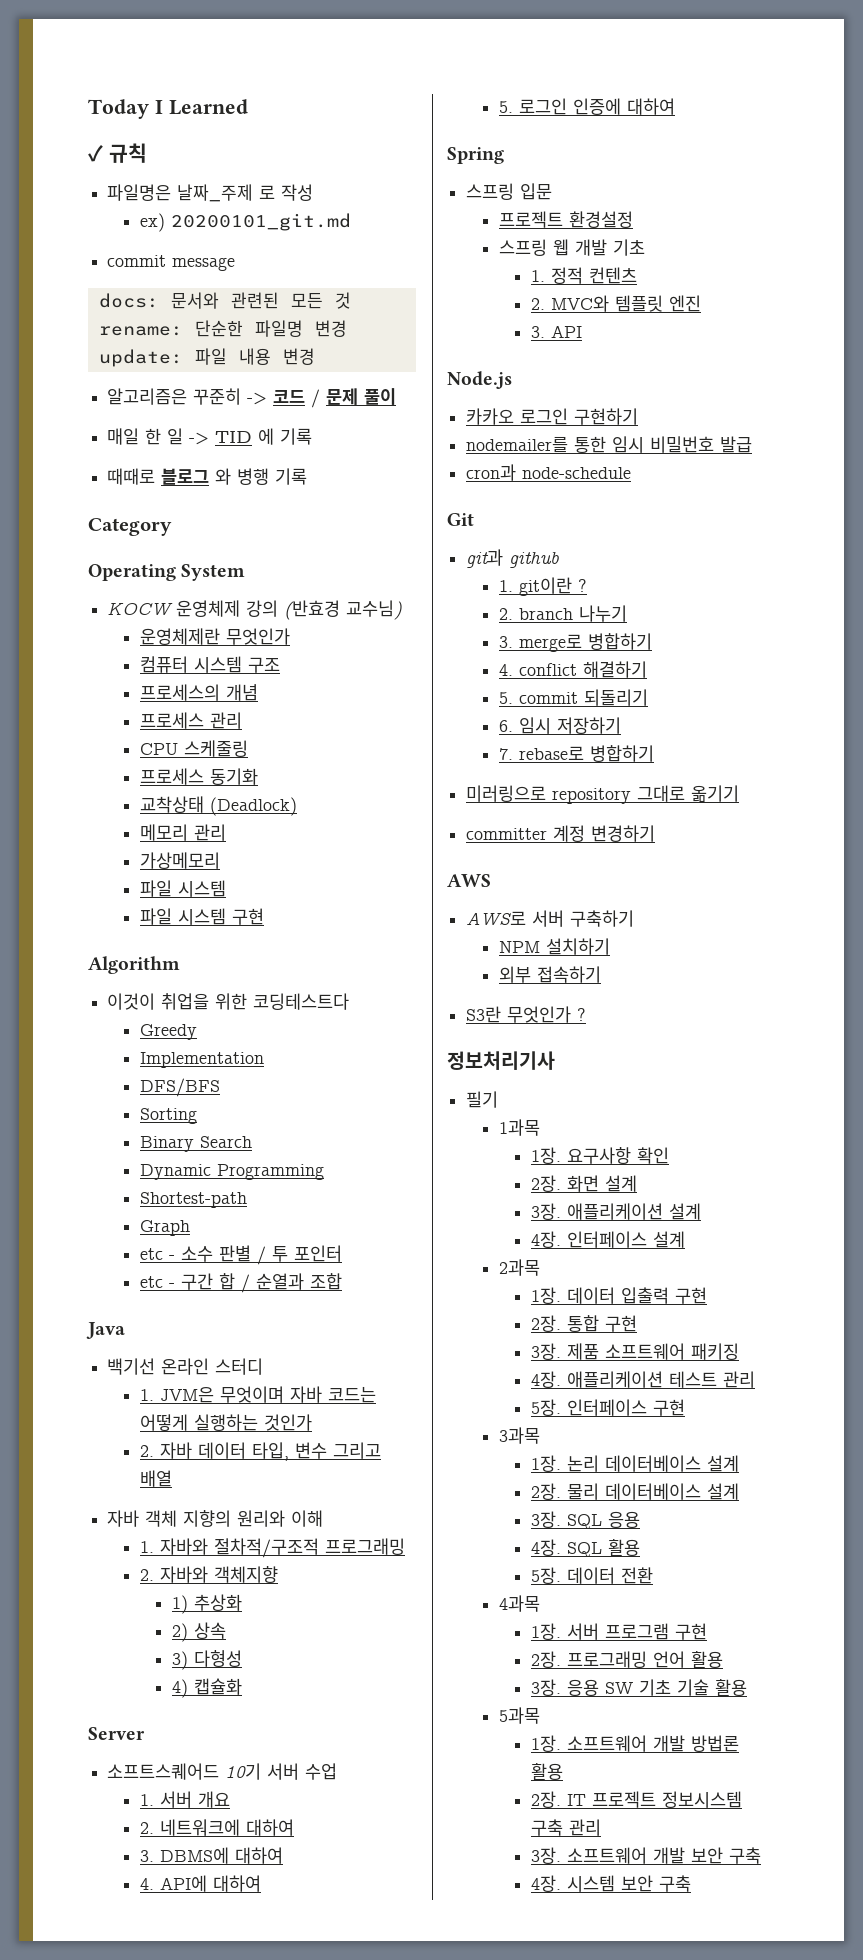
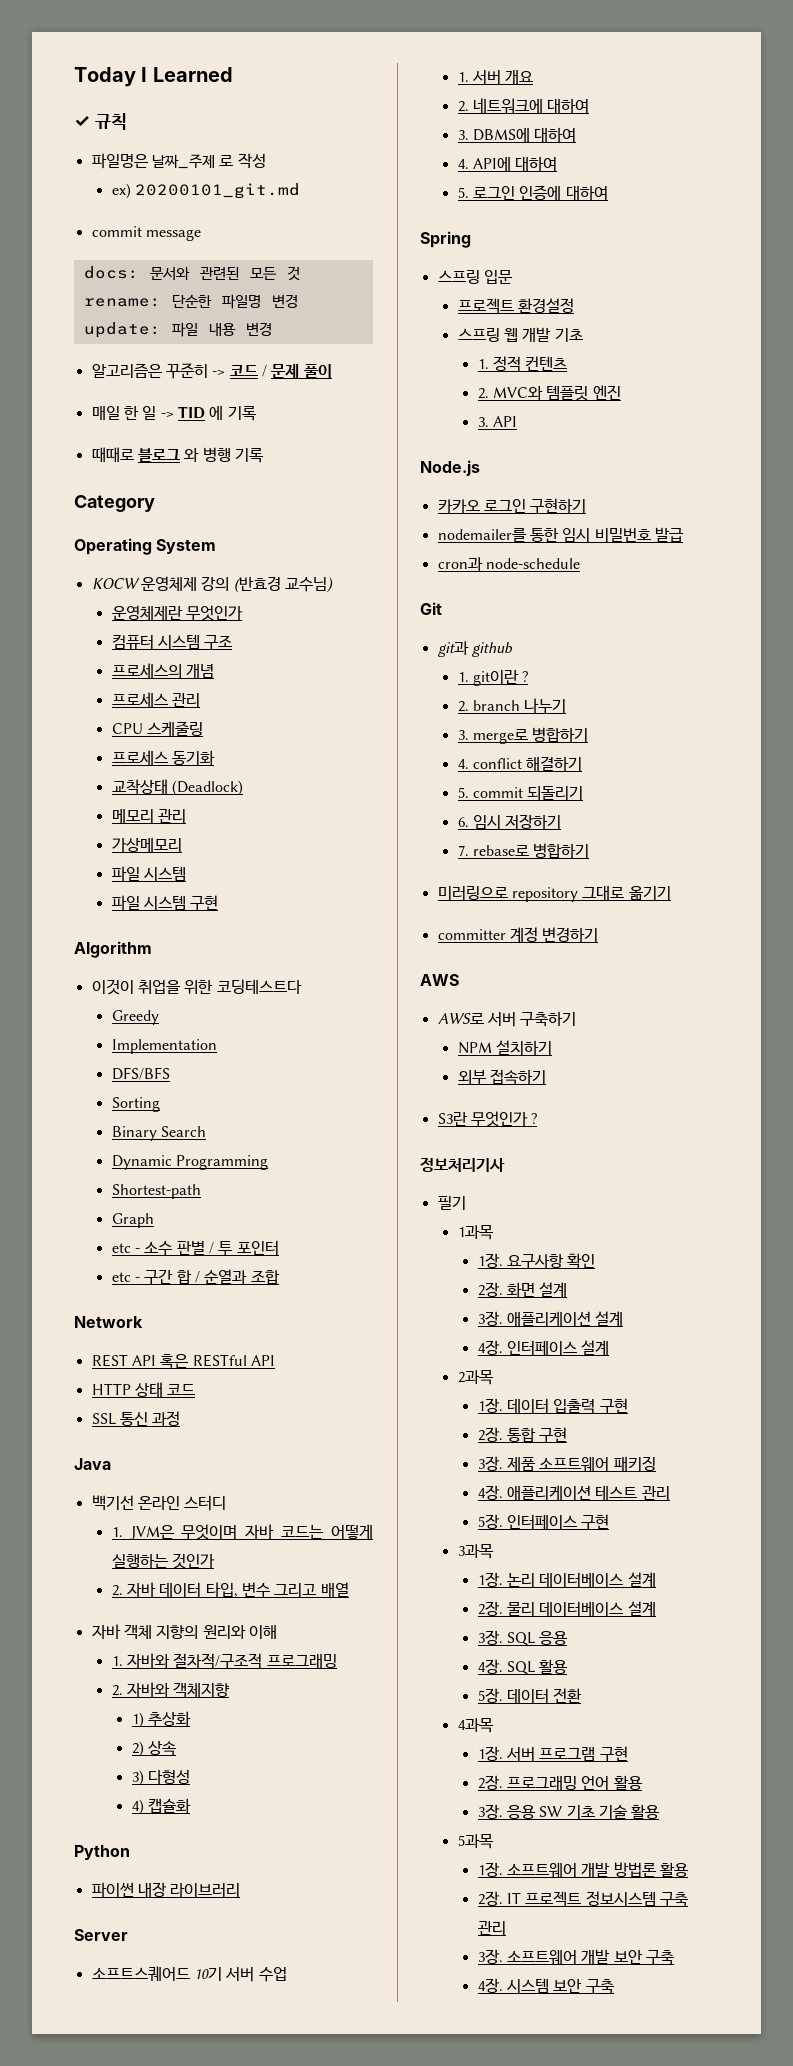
+ Network
+ REST API 혹은 RESTful API
+ HTTP 상태 코드
+ SSL 통신 과정
+ Python
+ 파이썬 내장 라이브러리

